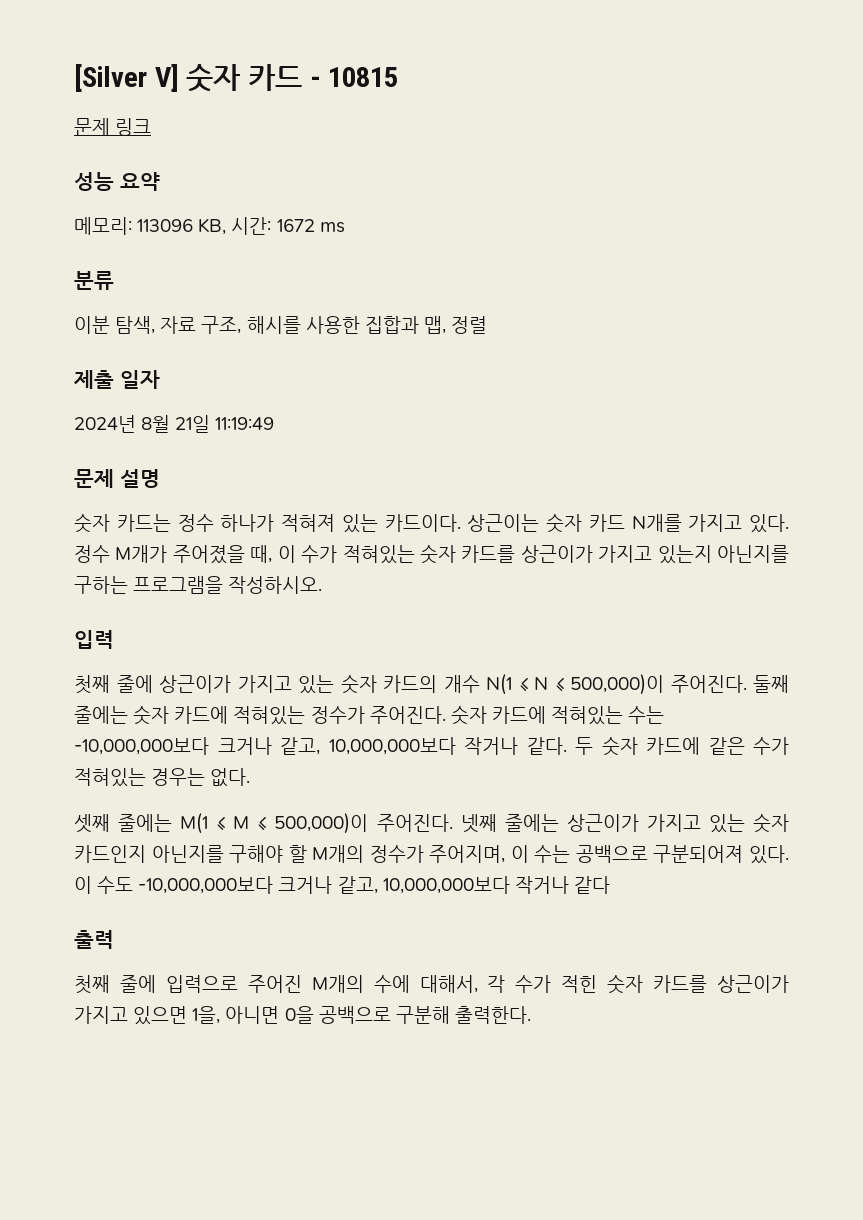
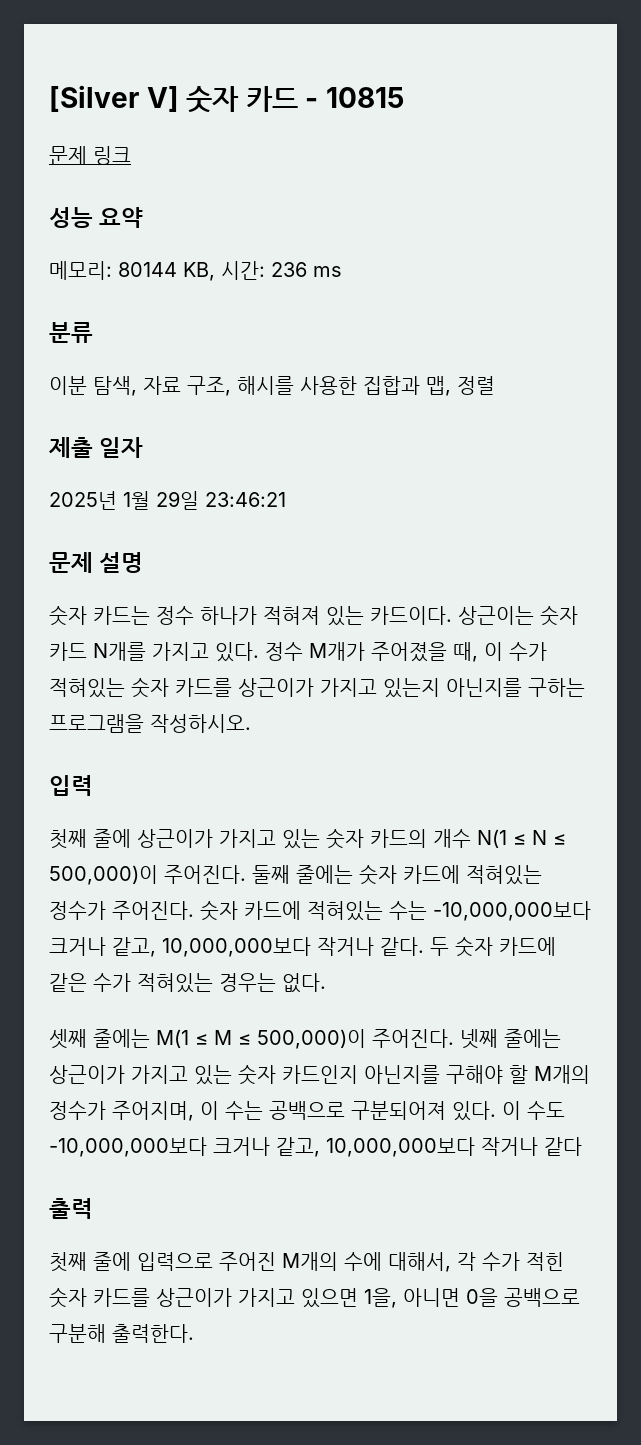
- 메모리: 113096 KB, 시간: 1672 ms
+ 메모리: 80144 KB, 시간: 236 ms
- 2024년 8월 21일 11:19:49
+ 2025년 1월 29일 23:46:21

